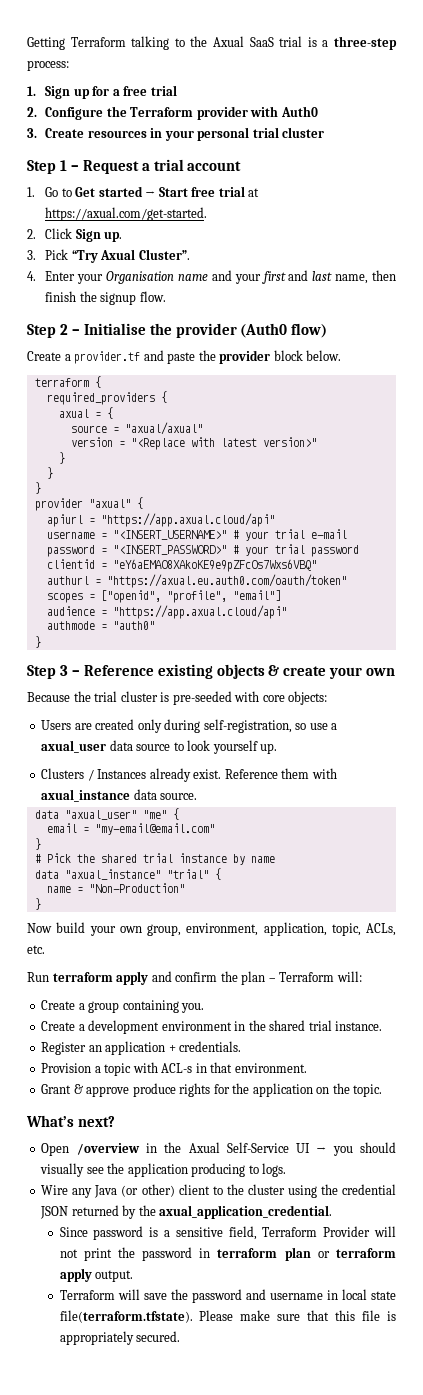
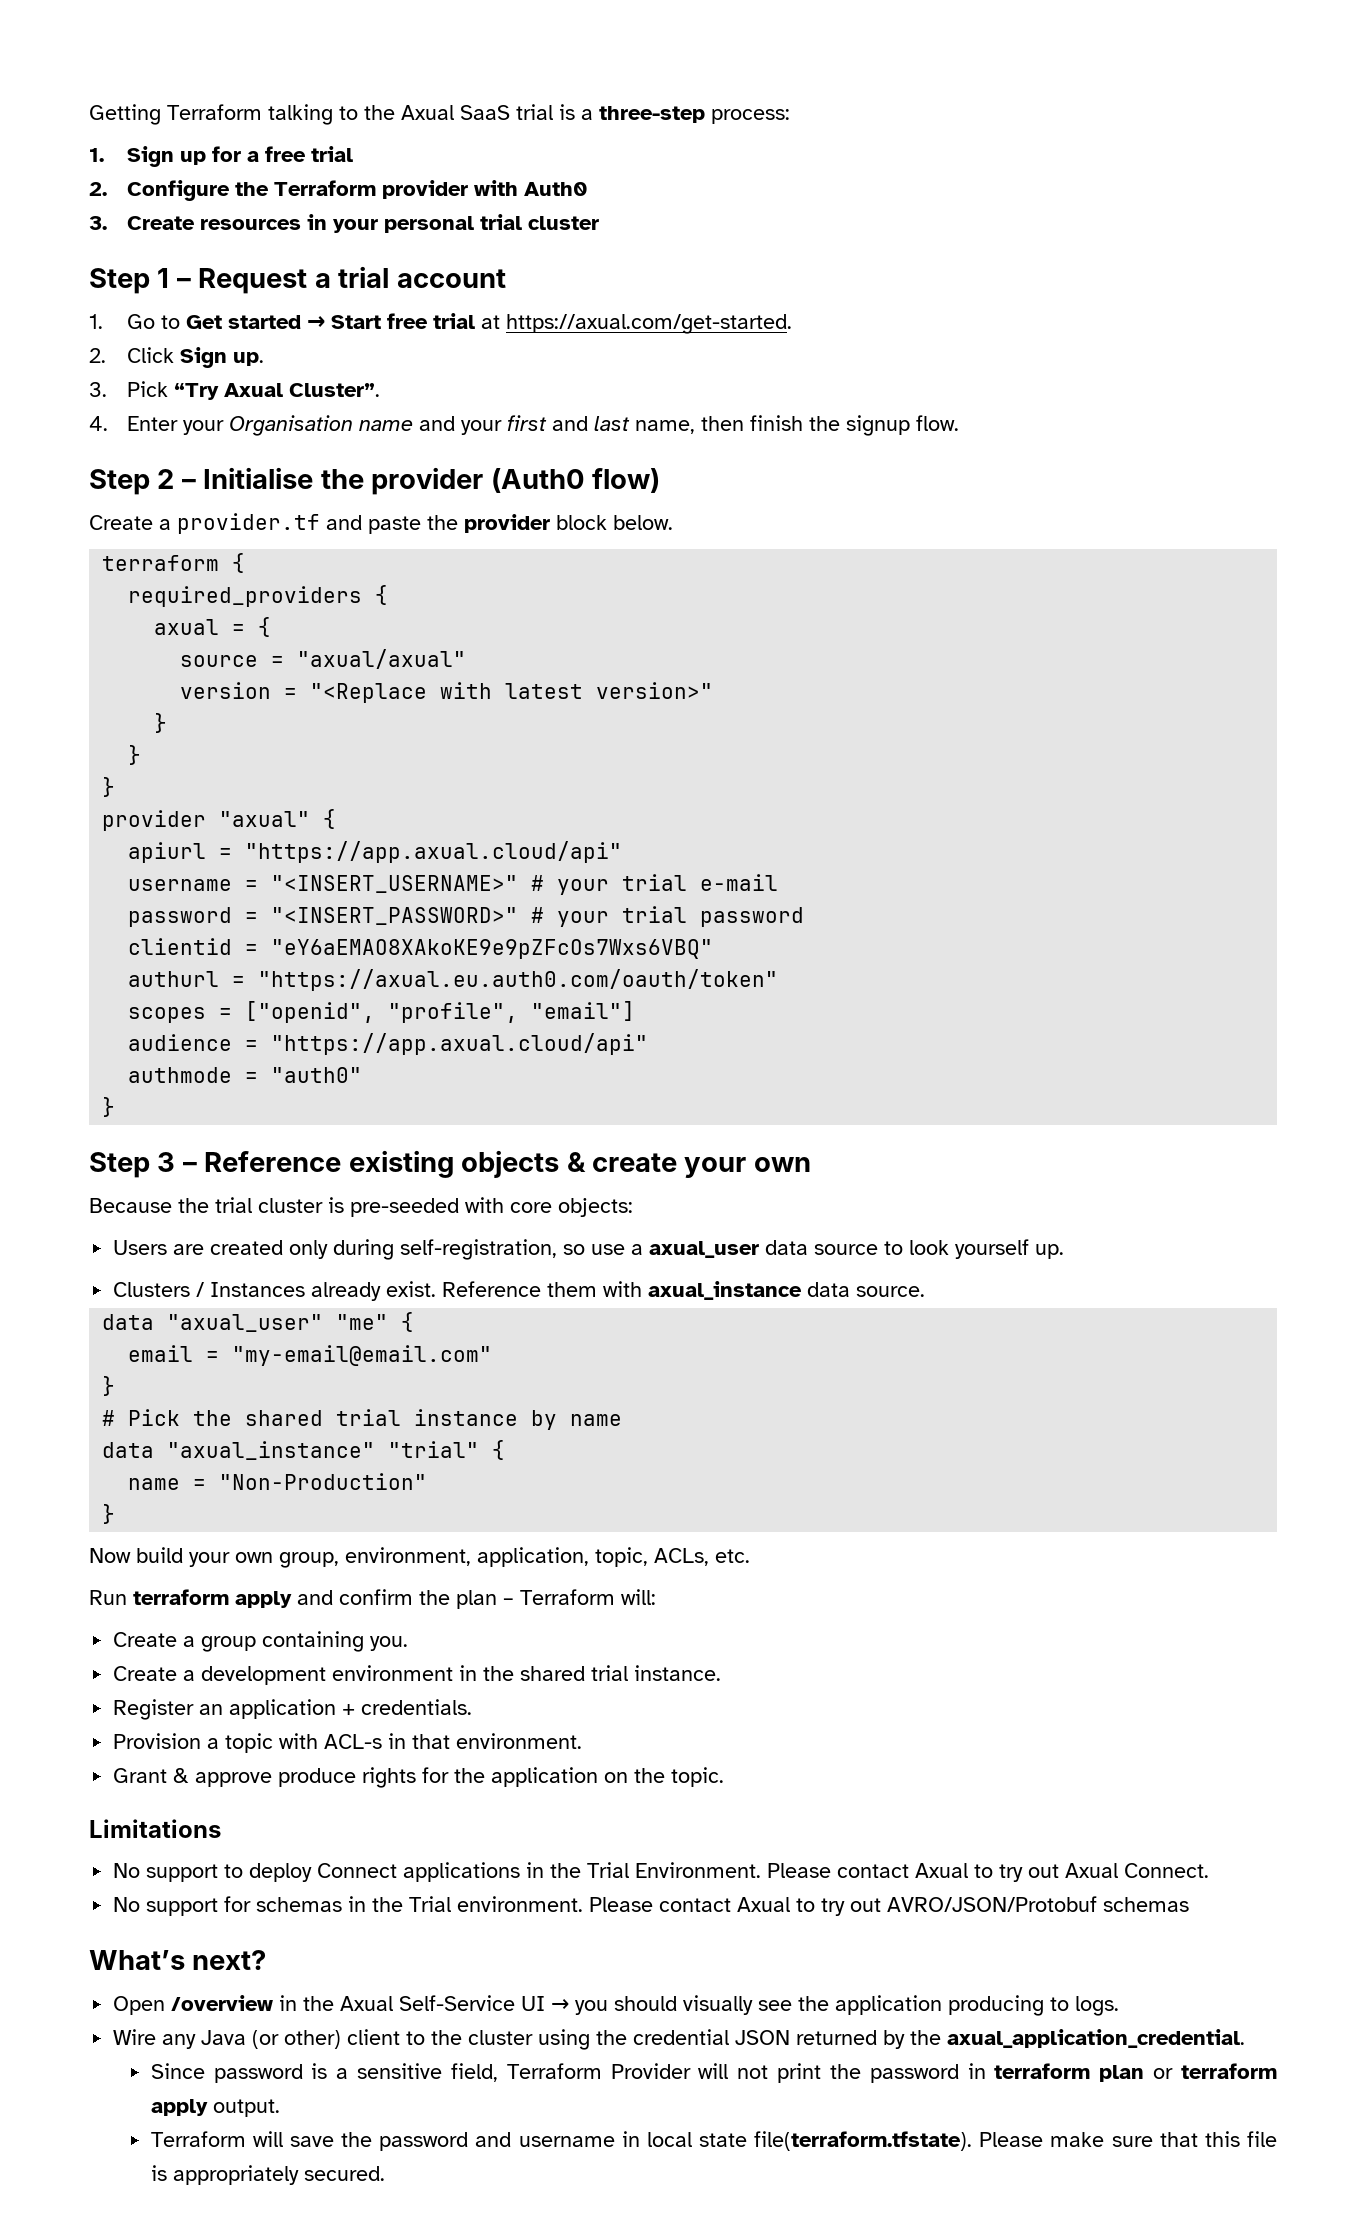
+ Limitations
+ No support to deploy Connect applications in the Trial Environment. Please contact Axual to try out Axual Connect.
+ No support for schemas in the Trial environment. Please contact Axual to try out AVRO/JSON/Protobuf schemas

